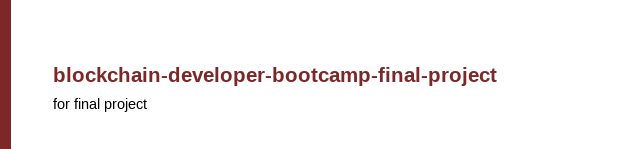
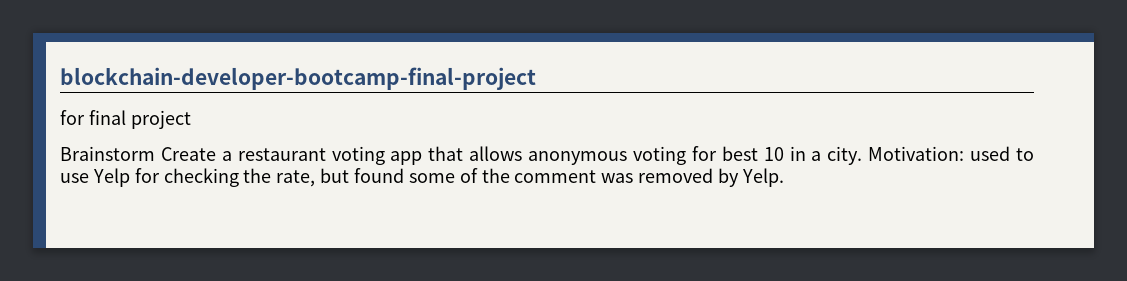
+ Brainstorm Create a restaurant voting app that allows anonymous voting for best 10 in a city. Motivation: used to use Yelp for checking the rate, but found some of the comment was removed by Yelp.

